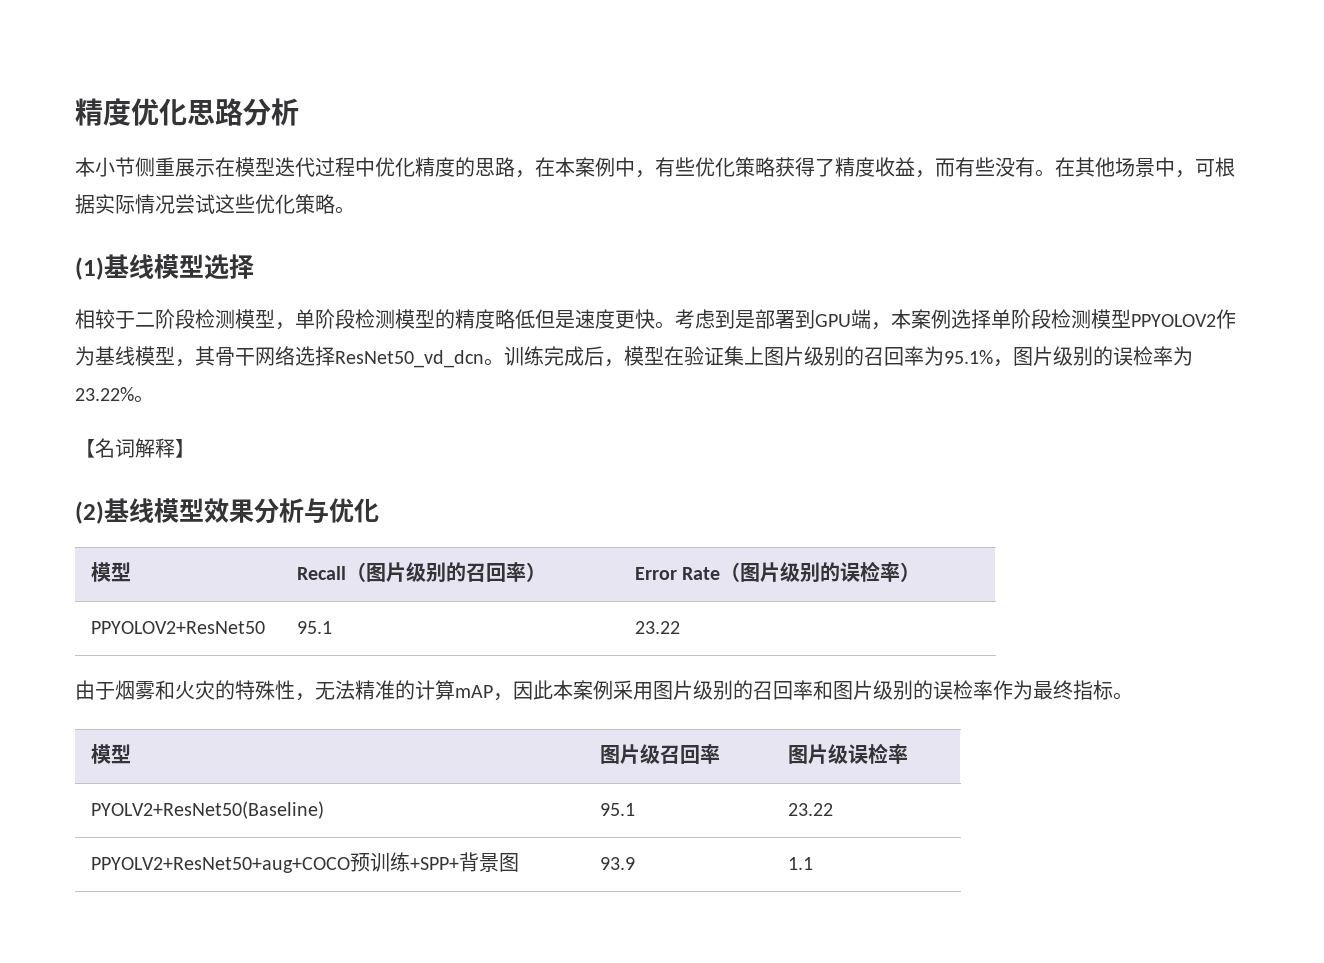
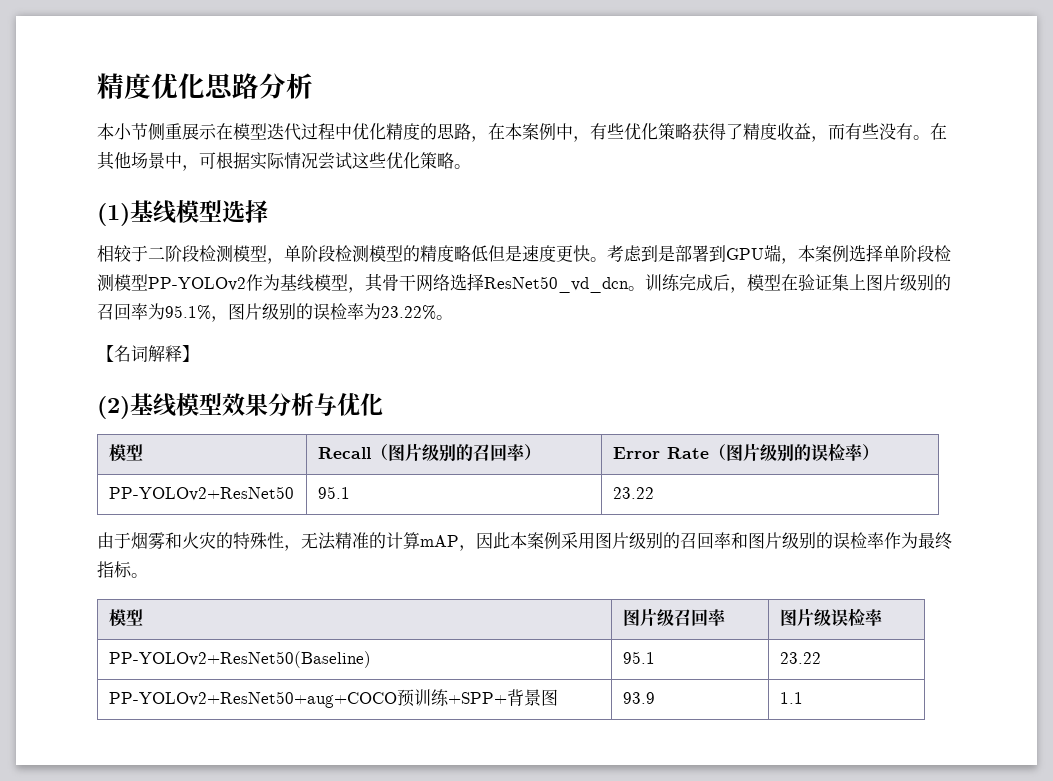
- 考虑到是部署到GPU端，本案例选择单阶段检测模型PPYOLOV2作为基线模型，其骨干网络选择ResNet50_vd_dcn。
+ 考虑到是部署到GPU端，本案例选择单阶段检测模型PP-YOLOv2作为基线模型，其骨干网络选择ResNet50_vd_dcn。
- PPYOLOV2+ResNet50 | 95.1 | 23.22
+ PP-YOLOv2+ResNet50 | 95.1 | 23.22
- PYOLV2+ResNet50(Baseline) | 95.1 | 23.22
- PPYOLV2+ResNet50+aug+COCO预训练+SPP+背景图 | 93.9 | 1.1
+ PP-YOLOv2+ResNet50(Baseline) | 95.1 | 23.22
+ PP-YOLOv2+ResNet50+aug+COCO预训练+SPP+背景图 | 93.9 | 1.1

